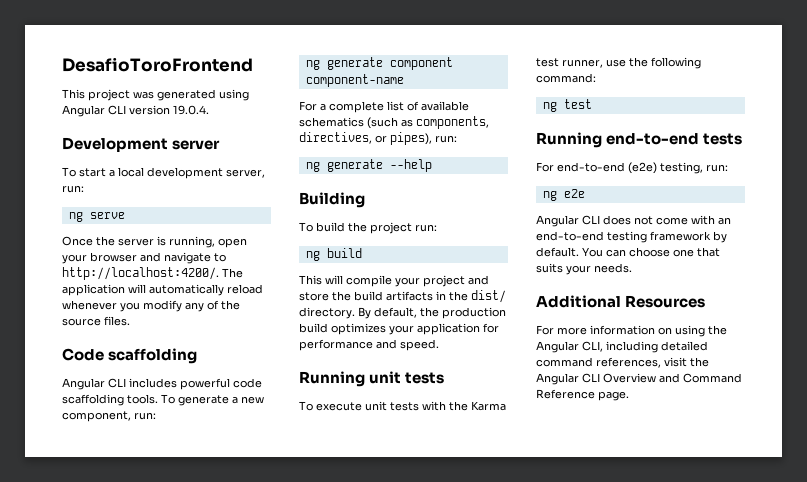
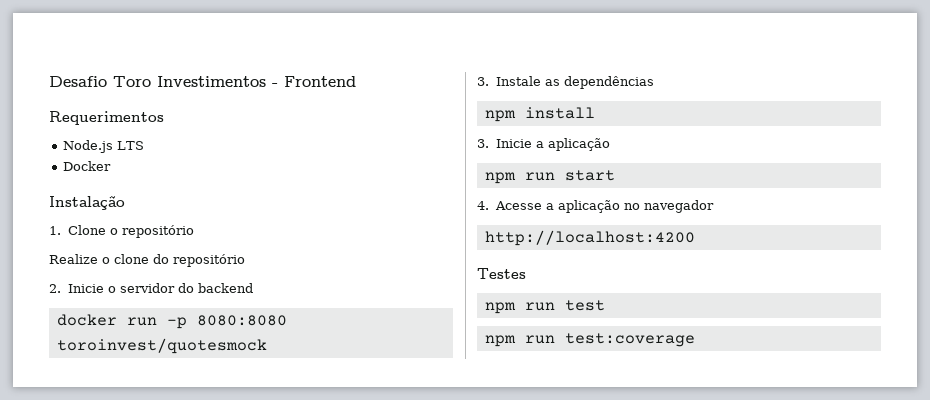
- DesafioToroFrontend
- This project was generated using Angular CLI version 19.0.4.
- Development server
- To start a local development server, run:
- ng serve
- Once the server is running, open your browser and navigate to http://localhost:4200/. The application will automatically reload whenever you modify any of the source files.
- Code scaffolding
- Angular CLI includes powerful code scaffolding tools. To generate a new component, run:
- ng generate component component-name
- For a complete list of available schematics (such as components, directives, or pipes), run:
- ng generate --help
- Building
- To build the project run:
- ng build
- This will compile your project and store the build artifacts in the dist/ directory. By default, the production build optimizes your application for performance and speed.
- Running unit tests
- To execute unit tests with the Karma test runner, use the following command:
- ng test
- Running end-to-end tests
- For end-to-end (e2e) testing, run:
- ng e2e
- Angular CLI does not come with an end-to-end testing framework by default. You can choose one that suits your needs.
- Additional Resources
- For more information on using the Angular CLI, including detailed command references, visit the Angular CLI Overview and Command Reference page.
+ Desafio Toro Investimentos - Frontend
+ Requerimentos
+ Node.js LTS
+ Docker
+ Instalação
+ 1. Clone o repositório
+ Realize o clone do repositório
+ 2. Inicie o servidor do backend
+ docker run -p 8080:8080 toroinvest/quotesmock
+ 3. Instale as dependências
+ npm install
+ 3. Inicie a aplicação
+ npm run start
+ 4. Acesse a aplicação no navegador
+ http://localhost:4200
+ Testes
+ npm run test
+ npm run test:coverage

